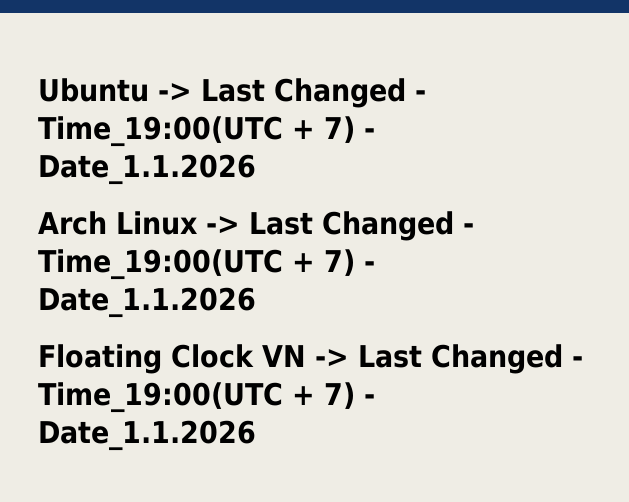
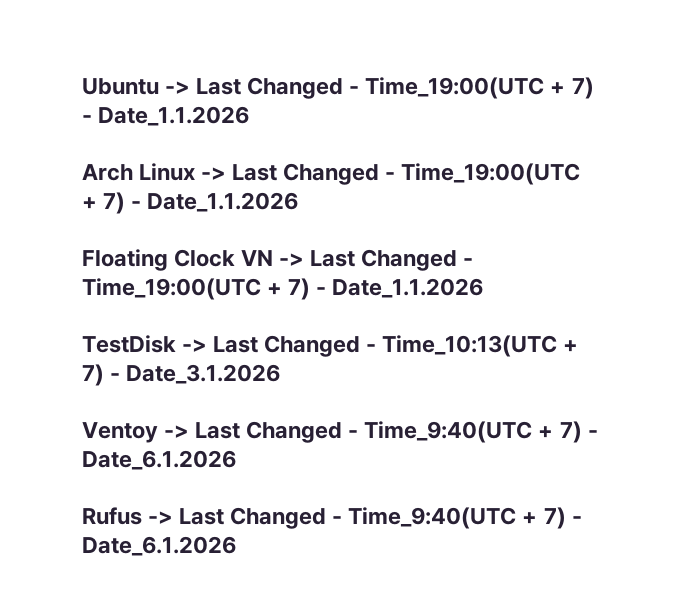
+ TestDisk -> Last Changed - Time_10:13(UTC + 7) - Date_3.1.2026
+ Ventoy -> Last Changed - Time_9:40(UTC + 7) - Date_6.1.2026
+ Rufus -> Last Changed - Time_9:40(UTC + 7) - Date_6.1.2026

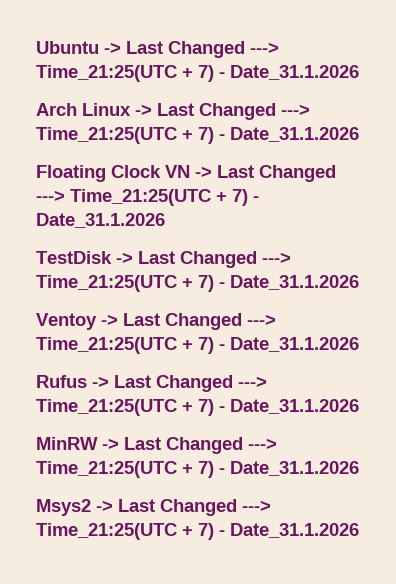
- Ubuntu -> Last Changed - Time_19:00(UTC + 7) - Date_1.1.2026
+ Ubuntu -> Last Changed ---> Time_21:25(UTC + 7) - Date_31.1.2026
- Arch Linux -> Last Changed - Time_19:00(UTC + 7) - Date_1.1.2026
+ Arch Linux -> Last Changed ---> Time_21:25(UTC + 7) - Date_31.1.2026
- Floating Clock VN -> Last Changed - Time_19:00(UTC + 7) - Date_1.1.2026
+ Floating Clock VN -> Last Changed ---> Time_21:25(UTC + 7) - Date_31.1.2026
- TestDisk -> Last Changed - Time_10:13(UTC + 7) - Date_3.1.2026
+ TestDisk -> Last Changed ---> Time_21:25(UTC + 7) - Date_31.1.2026
- Ventoy -> Last Changed - Time_9:40(UTC + 7) - Date_6.1.2026
+ Ventoy -> Last Changed ---> Time_21:25(UTC + 7) - Date_31.1.2026
- Rufus -> Last Changed - Time_9:40(UTC + 7) - Date_6.1.2026
+ Rufus -> Last Changed ---> Time_21:25(UTC + 7) - Date_31.1.2026
+ MinRW -> Last Changed ---> Time_21:25(UTC + 7) - Date_31.1.2026
+ Msys2 -> Last Changed ---> Time_21:25(UTC + 7) - Date_31.1.2026

